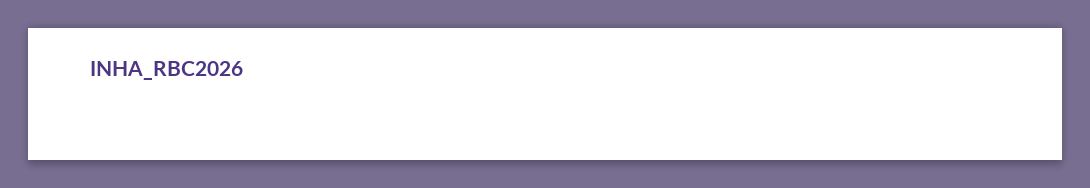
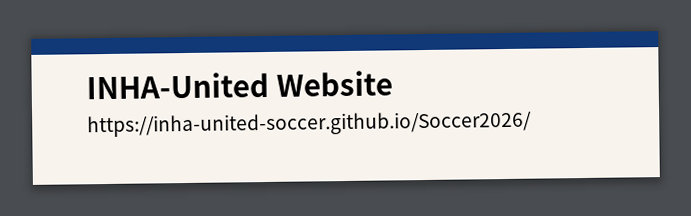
- INHA_RBC2026
+ INHA-United Website
+ https://inha-united-soccer.github.io/Soccer2026/

